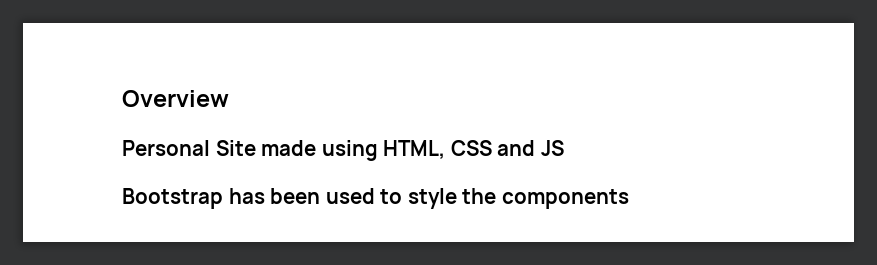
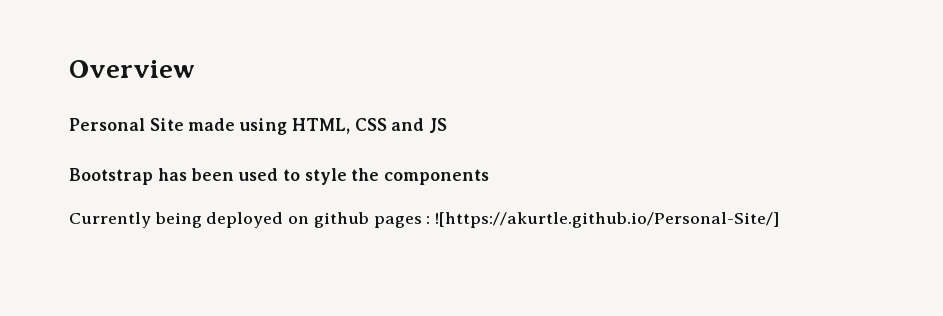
+ Currently being deployed on github pages : ![https://akurtle.github.io/Personal-Site/]

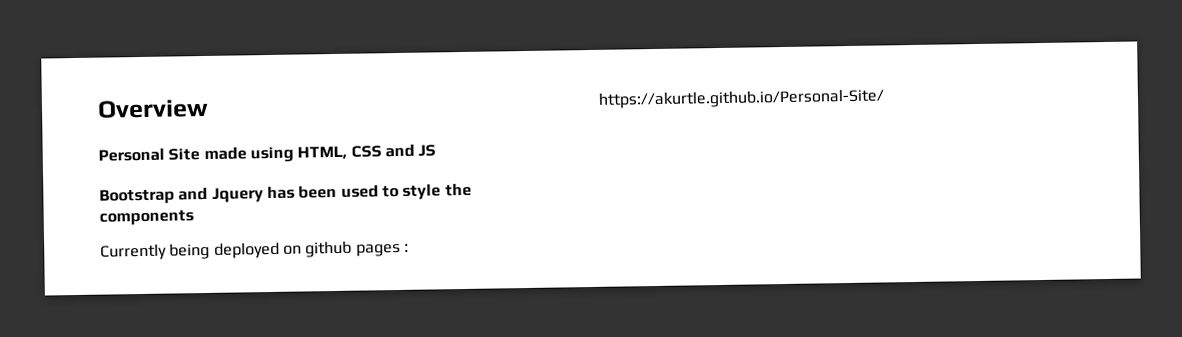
- Bootstrap has been used to style the components
+ Bootstrap and Jquery has been used to style the components
- Currently being deployed on github pages : ![https://akurtle.github.io/Personal-Site/]
+ Currently being deployed on github pages : https://akurtle.github.io/Personal-Site/

